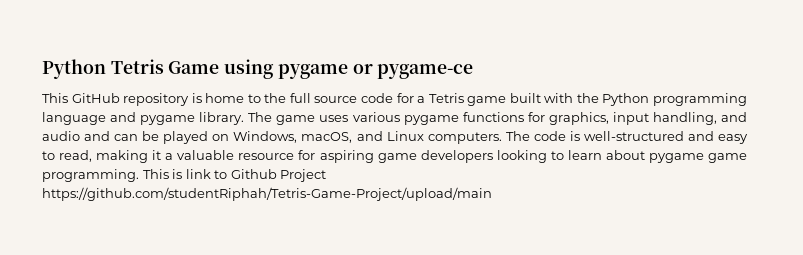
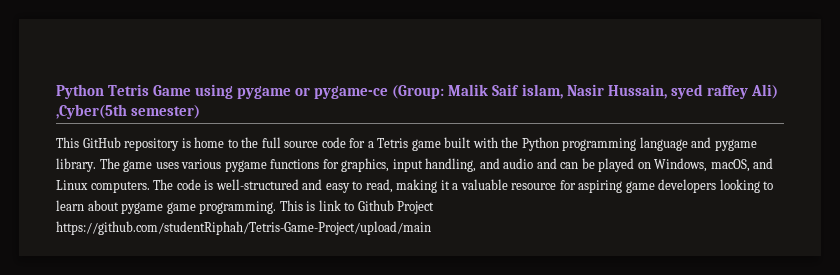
- Python Tetris Game using pygame or pygame-ce
+ Python Tetris Game using pygame or pygame-ce (Group: Malik Saif islam, Nasir Hussain, syed raffey Ali) ,Cyber(5th semester)

